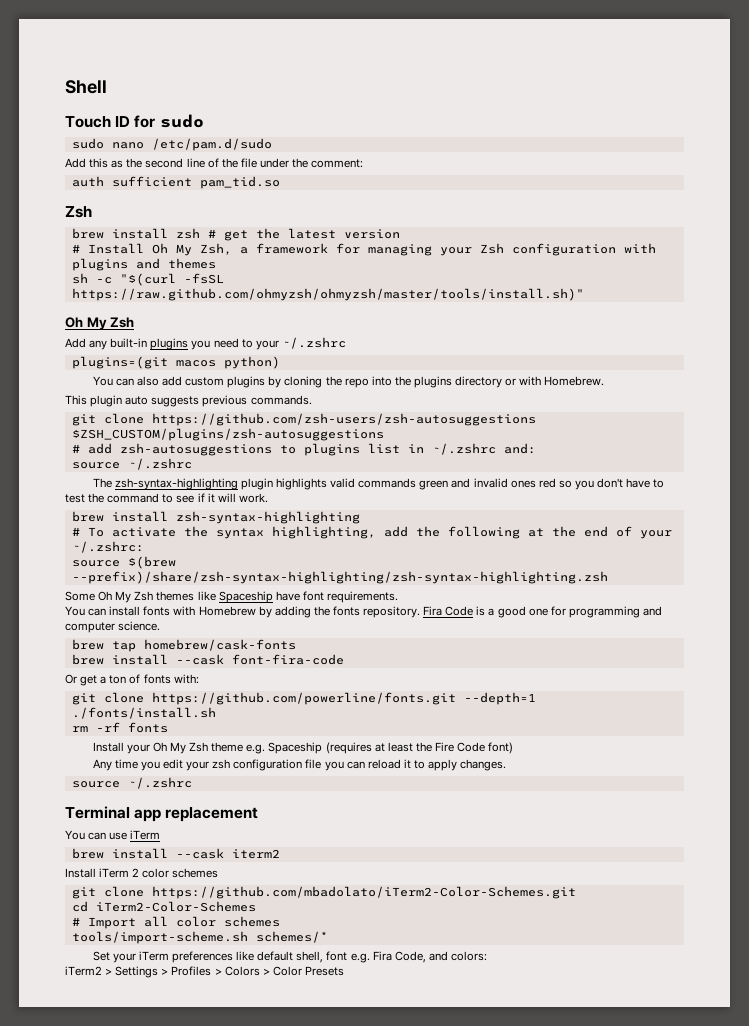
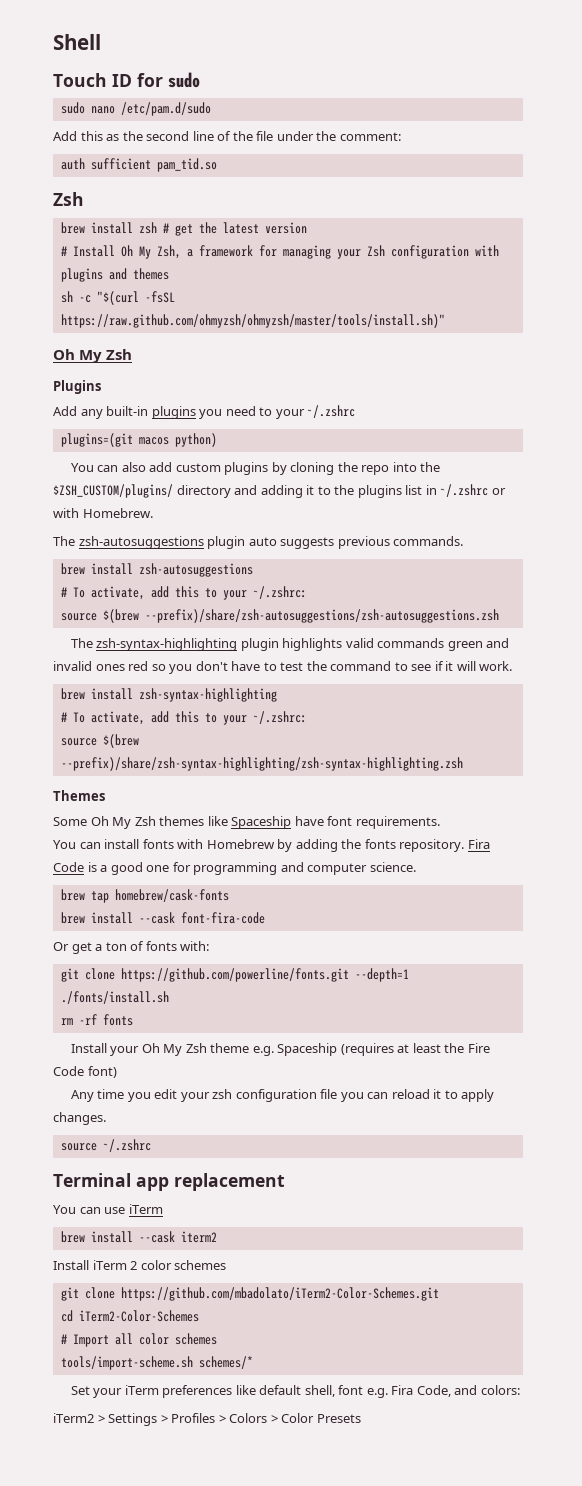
+ Plugins
- You can also add custom plugins by cloning the repo into the plugins directory or with Homebrew.
+ You can also add custom plugins by cloning the repo into the $ZSH_CUSTOM/plugins/ directory and adding it to the plugins list in ~/.zshrc or with Homebrew.
- This plugin auto suggests previous commands.
+ The zsh-autosuggestions plugin auto suggests previous commands.
- git clone https://github.com/zsh-users/zsh-autosuggestions $ZSH_CUSTOM/plugins/zsh-autosuggestions
- # add zsh-autosuggestions to plugins list in ~/.zshrc and:
- source ~/.zshrc
+ brew install zsh-autosuggestions
+ # To activate, add this to your ~/.zshrc:
+ source $(brew --prefix)/share/zsh-autosuggestions/zsh-autosuggestions.zsh
  brew install zsh-syntax-highlighting
- # To activate the syntax highlighting, add the following at the end of your ~/.zshrc:
+ # To activate, add this to your ~/.zshrc:
+ Themes

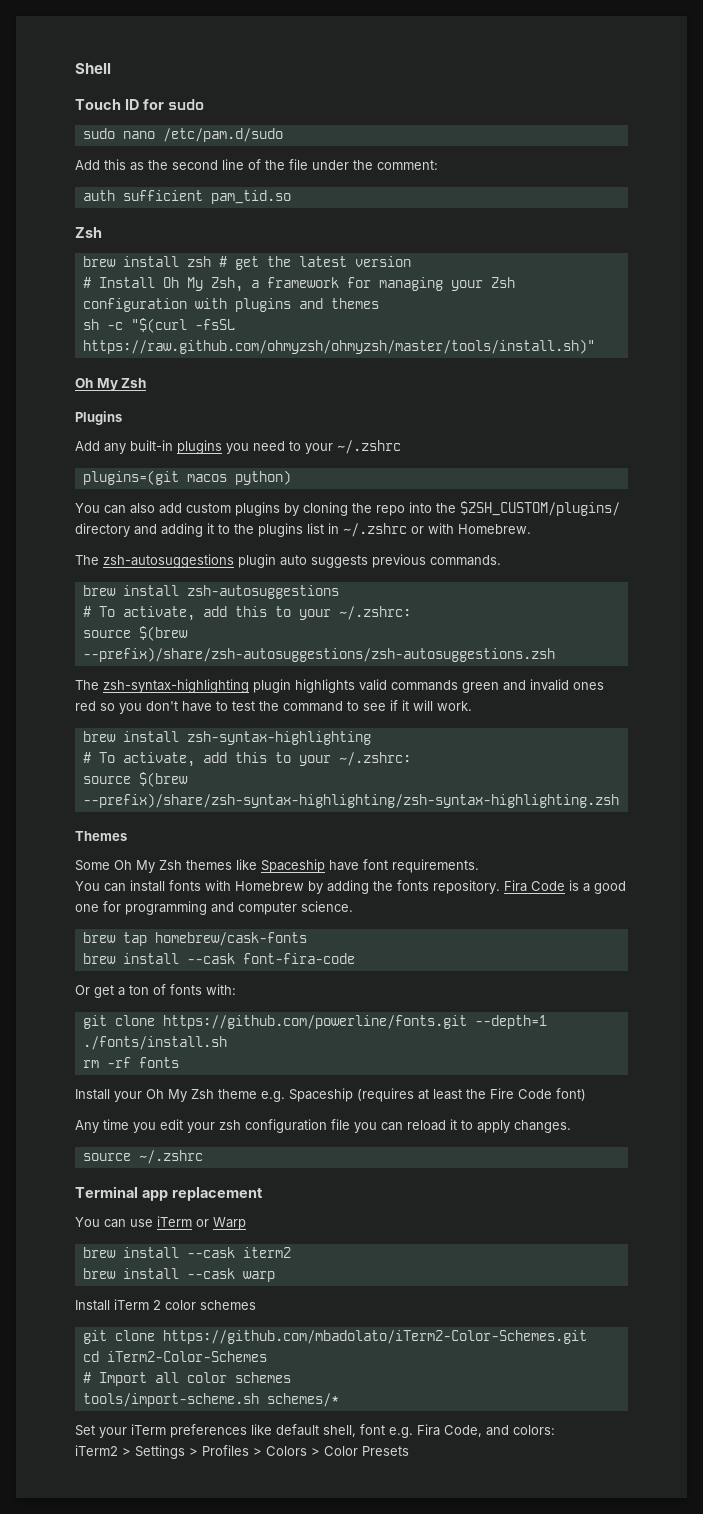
- You can use iTerm
+ You can use iTerm or Warp
+ brew install --cask warp

